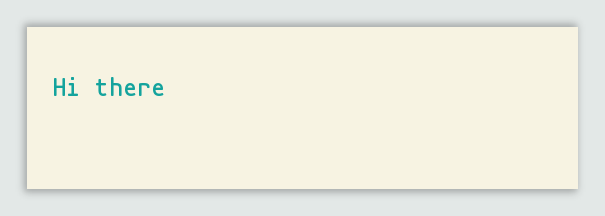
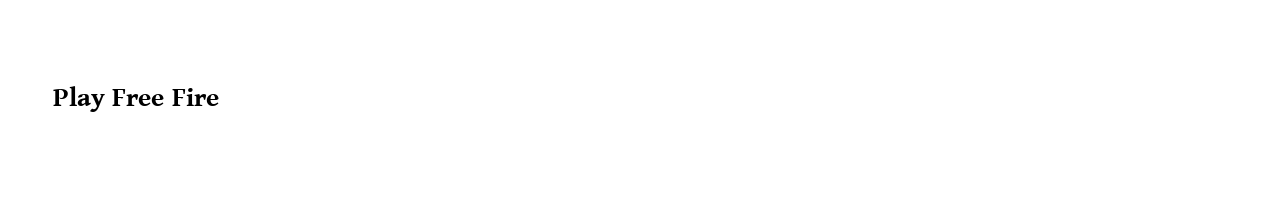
- Hi there
+ Play Free Fire

